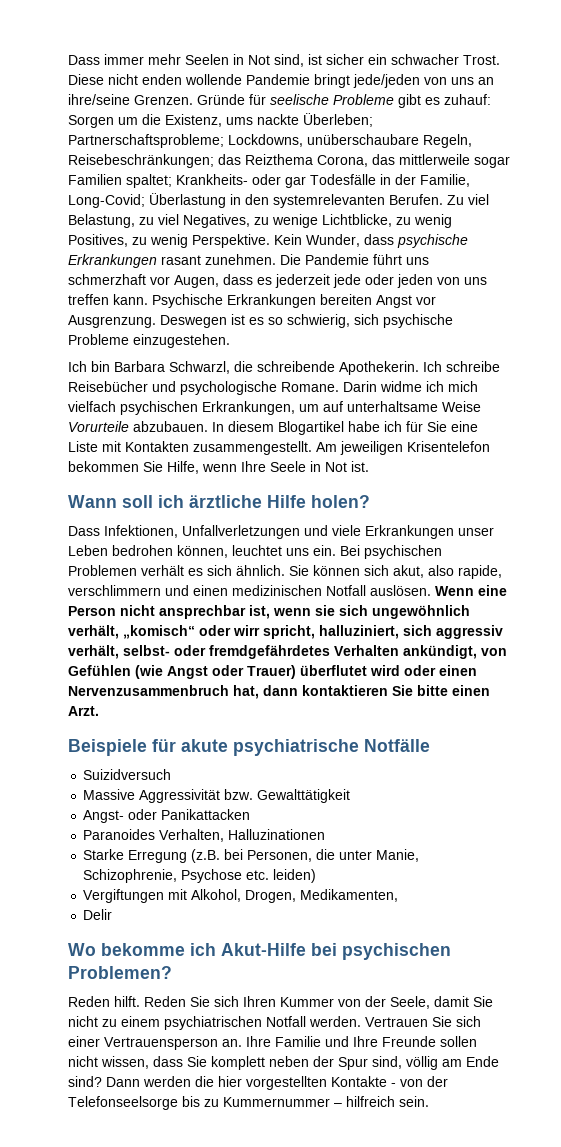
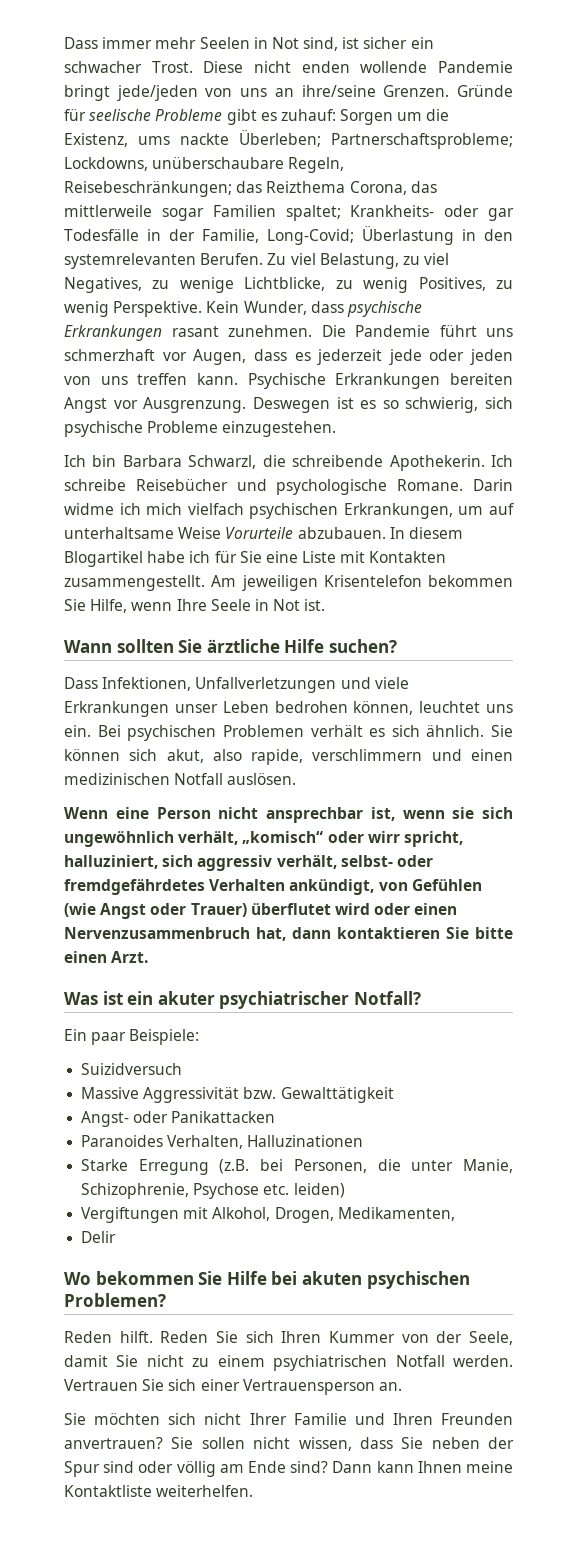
- Wann soll ich ärztliche Hilfe holen?
+ Wann sollten Sie ärztliche Hilfe suchen?
- Sie können sich akut, also rapide, verschlimmern und einen medizinischen Notfall auslösen. Wenn eine Person nicht ansprechbar ist, wenn sie sich ungewöhnlich verhält, „komisch“ oder wirr spricht, halluziniert, sich aggressiv verhält, selbst- oder fremdgefährdetes Verhalten ankündigt, von Gefühlen (wie Angst oder Trauer) überflutet wird oder einen Nervenzusammenbruch hat, dann kontaktieren Sie bitte einen Arzt.
+ Sie können sich akut, also rapide, verschlimmern und einen medizinischen Notfall auslösen.
+ Wenn eine Person nicht ansprechbar ist, wenn sie sich ungewöhnlich verhält, „komisch“ oder wirr spricht, halluziniert, sich aggressiv verhält, selbst- oder fremdgefährdetes Verhalten ankündigt, von Gefühlen (wie Angst oder Trauer) überflutet wird oder einen Nervenzusammenbruch hat, dann kontaktieren Sie bitte einen Arzt.
- Beispiele für akute psychiatrische Notfälle
+ Was ist ein akuter psychiatrischer Notfall?
+ Ein paar Beispiele:
- Wo bekomme ich Akut-Hilfe bei psychischen Problemen?
+ Wo bekommen Sie Hilfe bei akuten psychischen Problemen?
- Vertrauen Sie sich einer Vertrauensperson an. Ihre Familie und Ihre Freunde sollen nicht wissen, dass Sie komplett neben der Spur sind, völlig am Ende sind?
+ Vertrauen Sie sich einer Vertrauensperson an.
+ Sie möchten sich nicht Ihrer Familie und Ihren Freunden anvertrauen? Sie sollen nicht wissen, dass Sie neben der Spur sind oder völlig am Ende sind?
- Dann werden die hier vorgestellten Kontakte - von der Telefonseelsorge bis zu Kummernummer – hilfreich sein.
+ Dann kann Ihnen meine Kontaktliste weiterhelfen.

